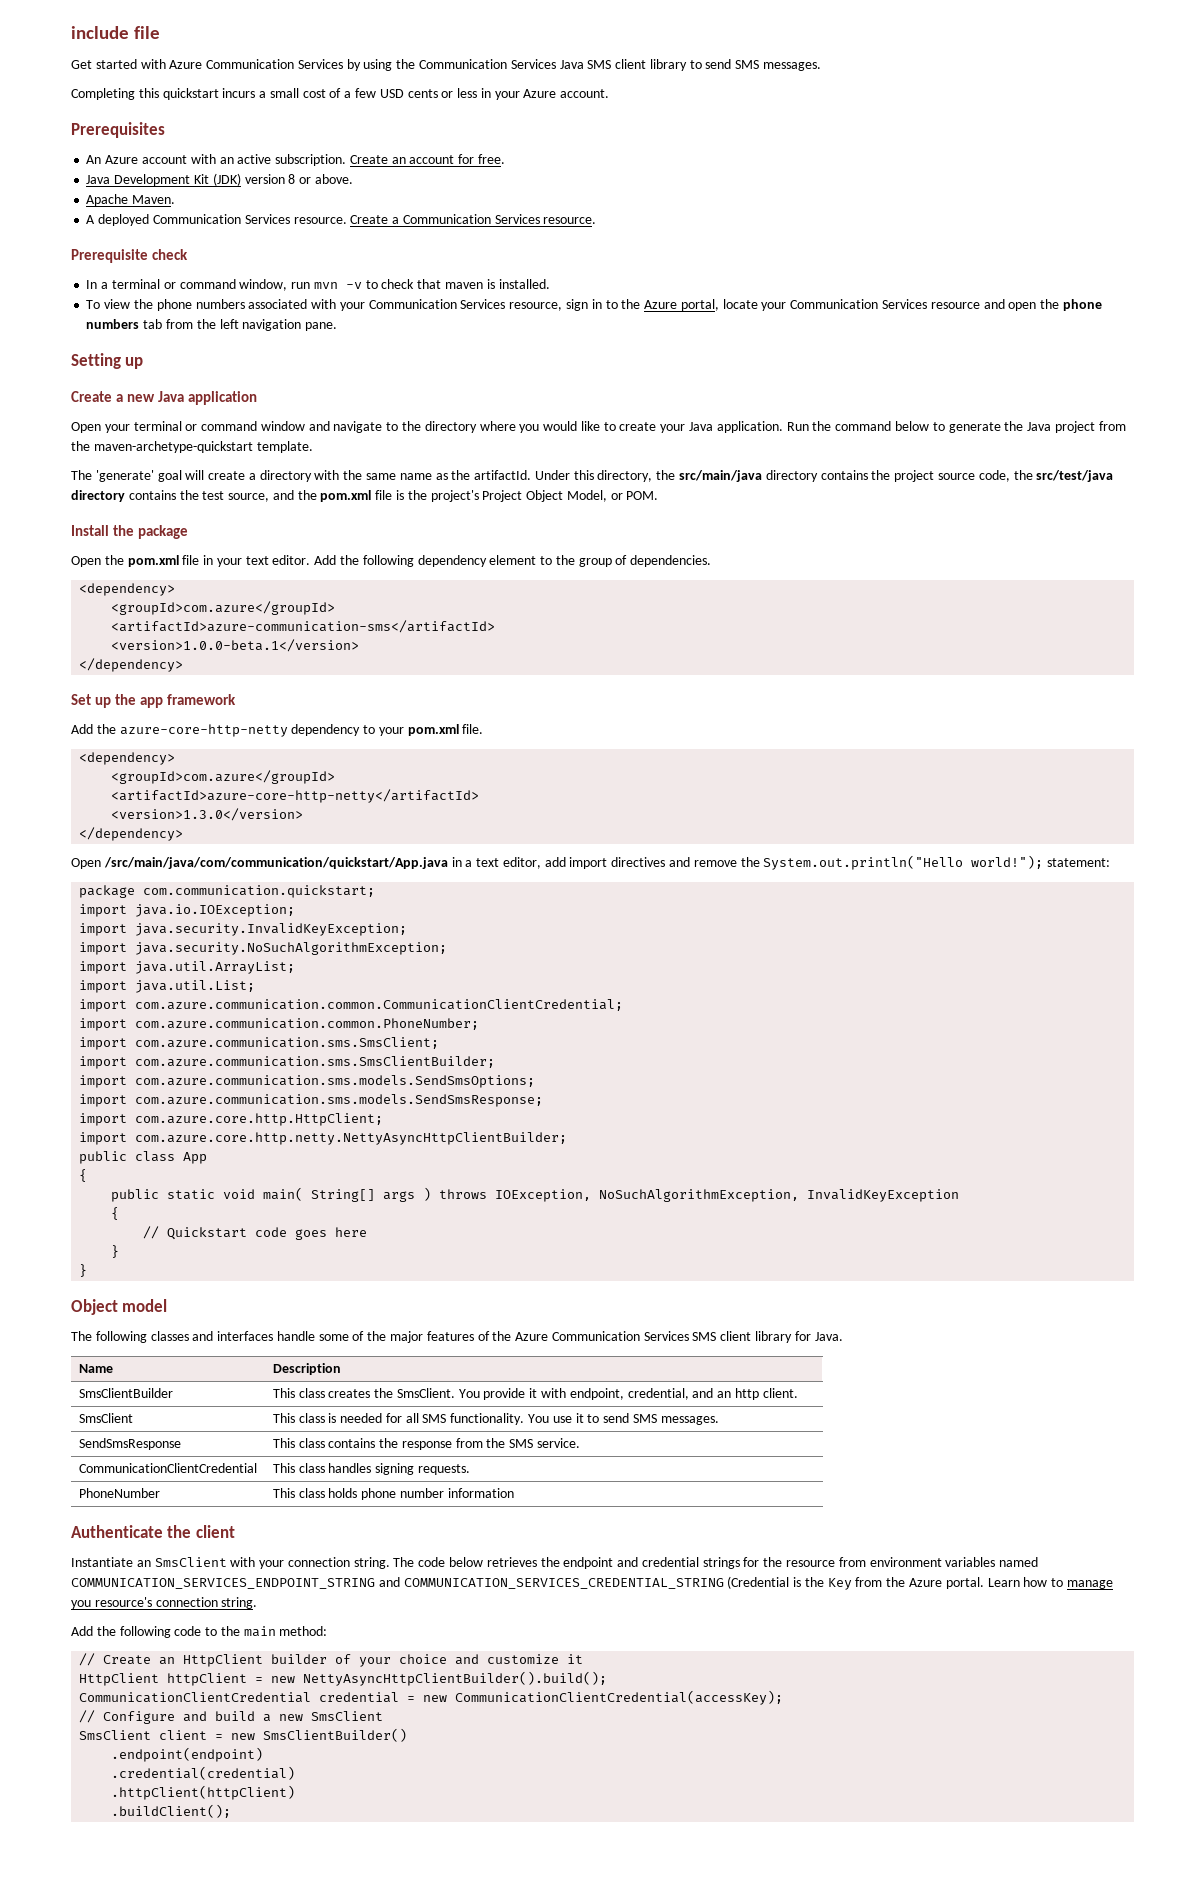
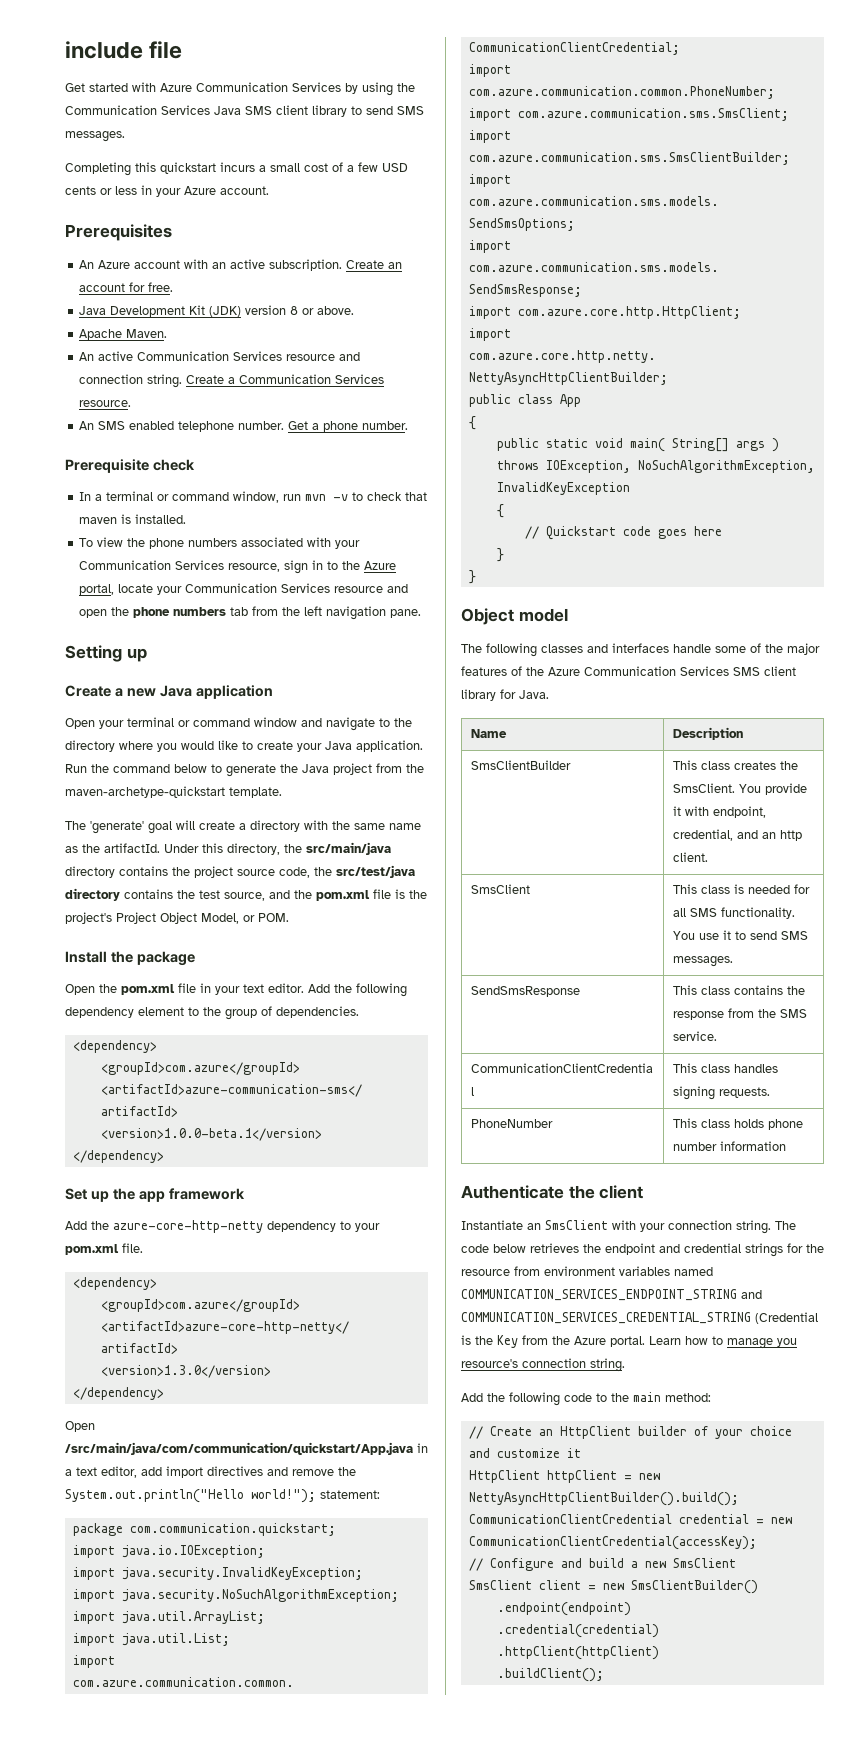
- A deployed Communication Services resource.
+ An active Communication Services resource and connection string.
+ An SMS enabled telephone number. Get a phone number.

